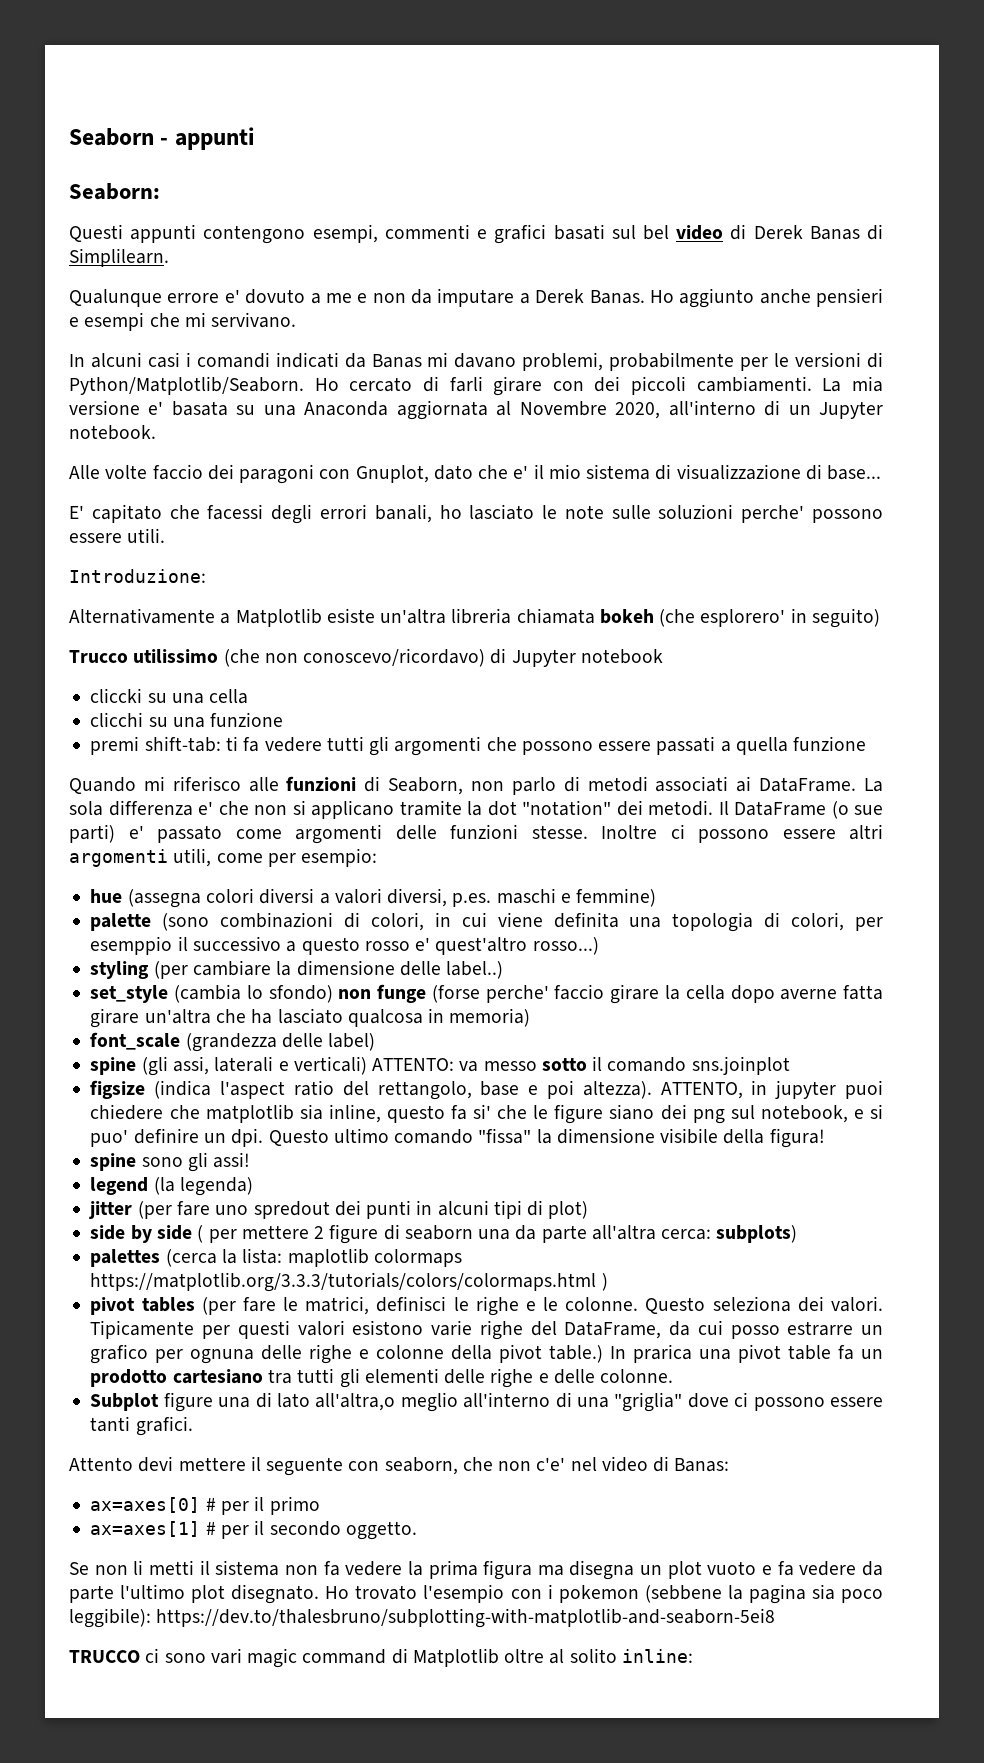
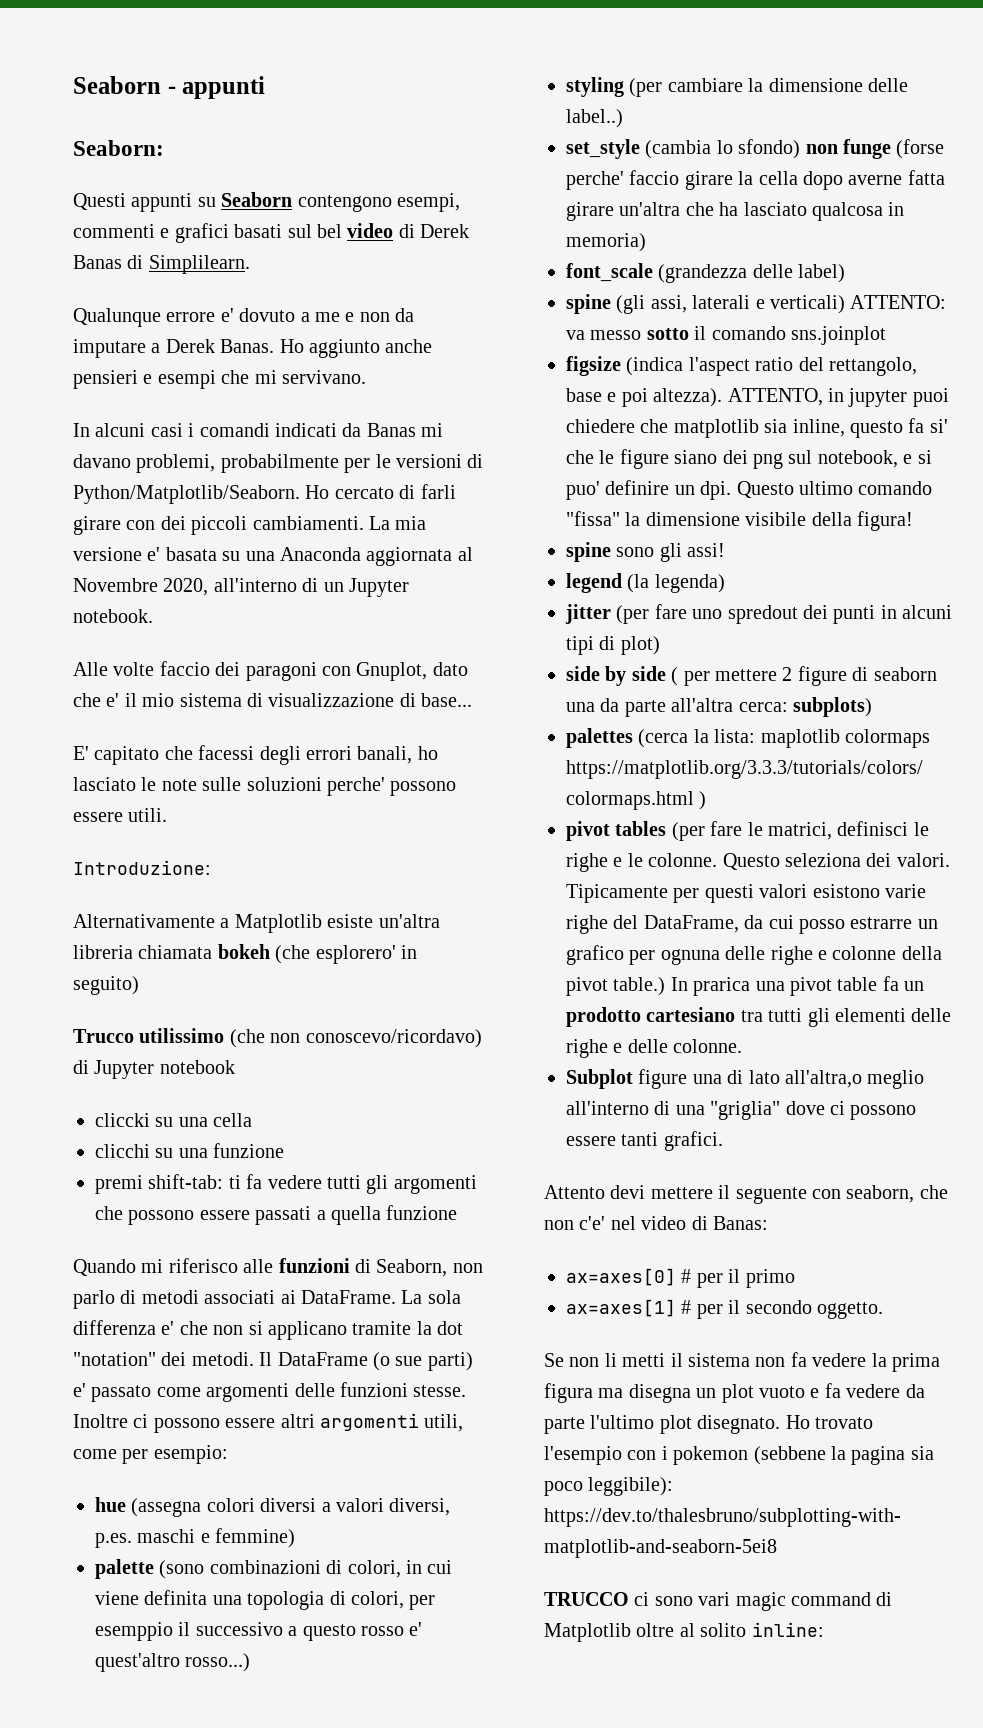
- Questi appunti contengono esempi, commenti e grafici basati sul bel video di Derek Banas di Simplilearn.
+ Questi appunti su Seaborn contengono esempi, commenti e grafici basati sul bel video di Derek Banas di Simplilearn.

